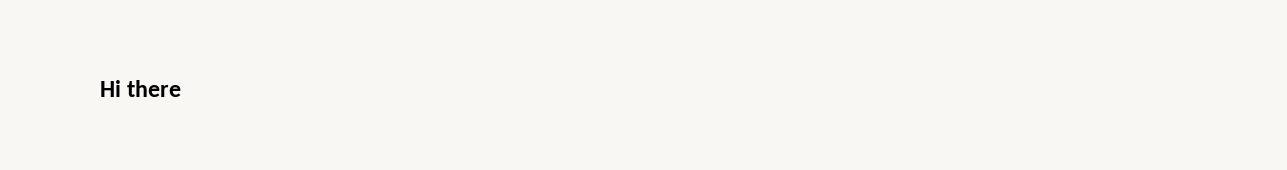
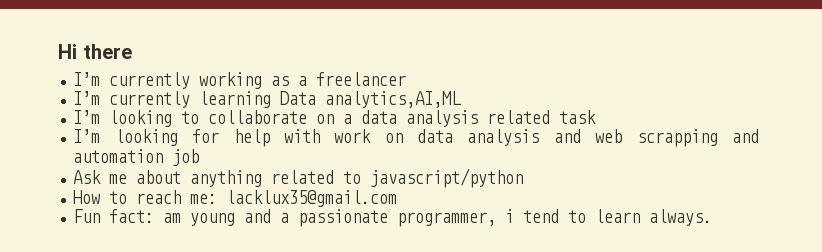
+ I’m currently working as a freelancer
+ I’m currently learning Data analytics,AI,ML
+ I’m looking to collaborate on a data analysis related task
+ I’m looking for help with work on data analysis and web scrapping and automation job
+ Ask me about anything related to javascript/python
+ How to reach me: lacklux35@gmail.com
+ Fun fact: am young and a passionate programmer, i tend to learn always.

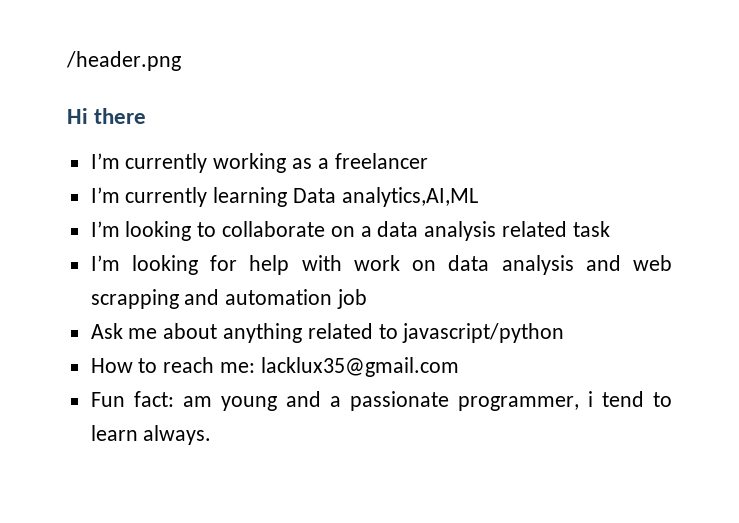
+ /header.png

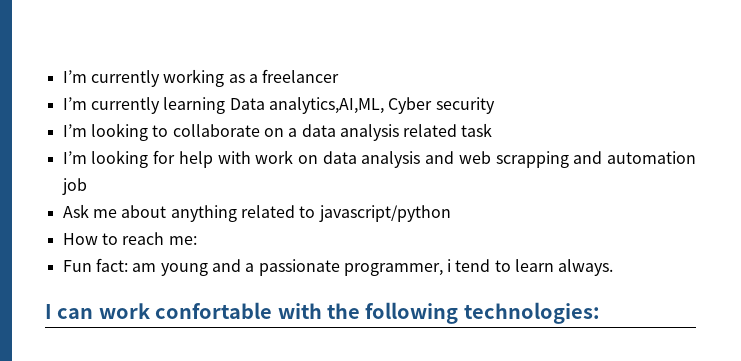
- /header.png
- Hi there
- I’m currently learning Data analytics,AI,ML
+ I’m currently learning Data analytics,AI,ML, Cyber security
- How to reach me: lacklux35@gmail.com
+ How to reach me:
+ I can work confortable with the following technologies:

